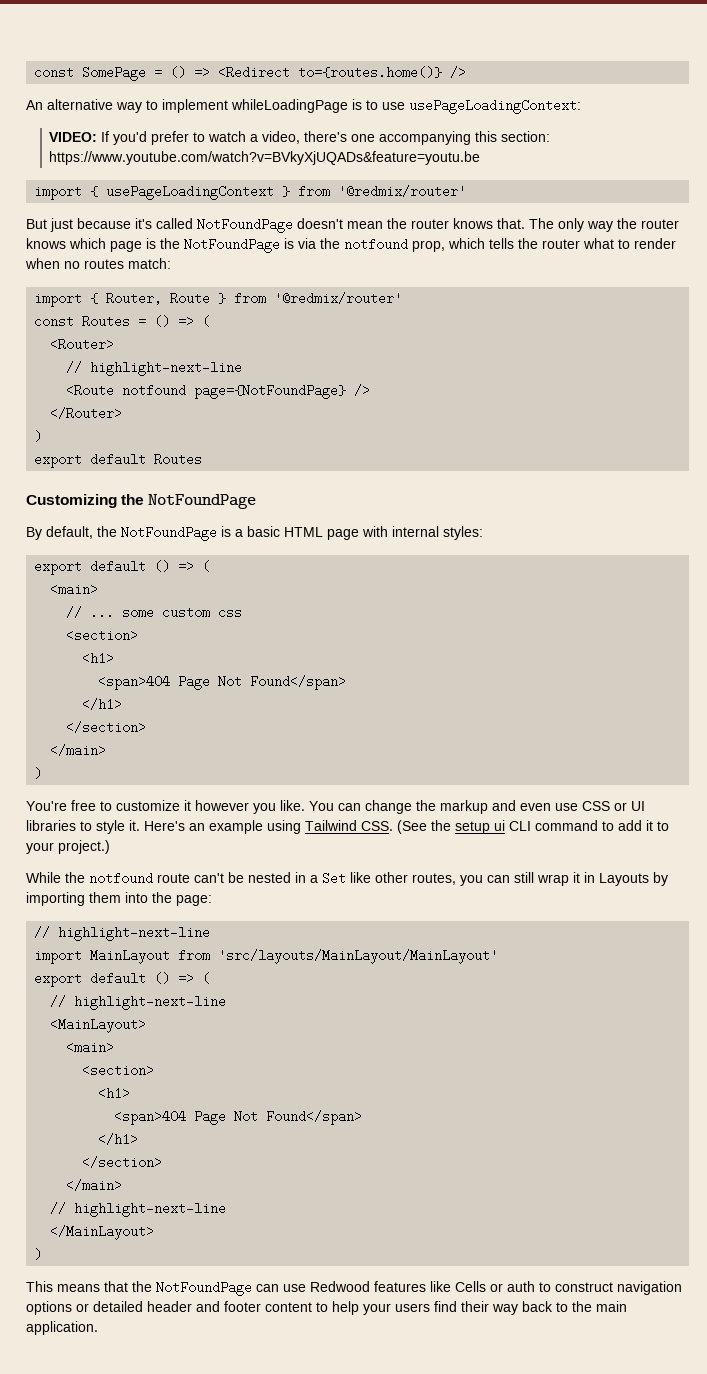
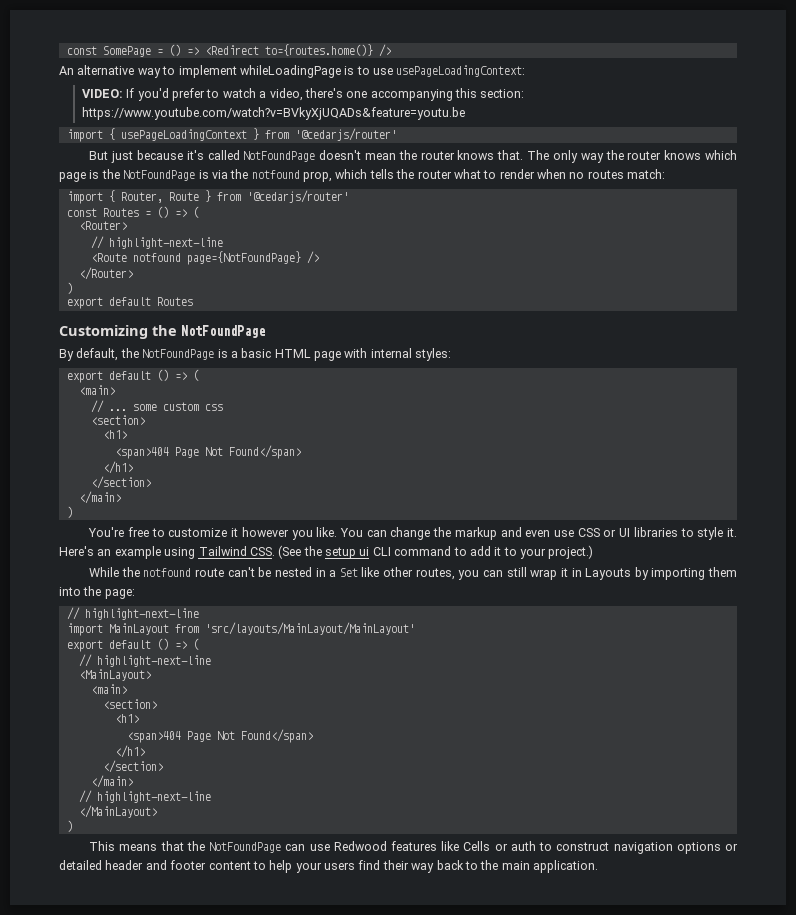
- import { usePageLoadingContext } from '@redmix/router'
+ import { usePageLoadingContext } from '@cedarjs/router'
- import { Router, Route } from '@redmix/router'
+ import { Router, Route } from '@cedarjs/router'

